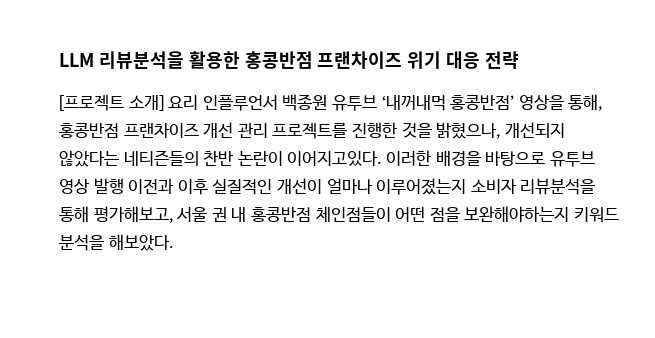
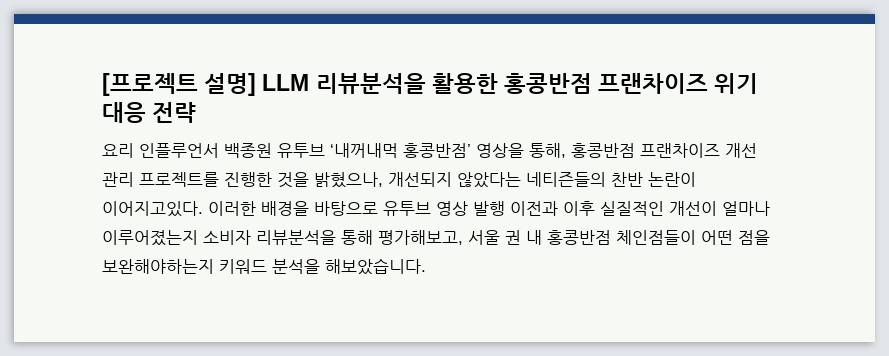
- LLM 리뷰분석을 활용한 홍콩반점 프랜차이즈 위기 대응 전략
+ [프로젝트 설명] LLM 리뷰분석을 활용한 홍콩반점 프랜차이즈 위기 대응 전략
- [프로젝트 소개] 요리 인플루언서 백종원 유투브 ‘내꺼내먹 홍콩반점’ 영상을 통해, 홍콩반점 프랜차이즈 개선 관리 프로젝트를 진행한 것을 밝혔으나, 개선되지 않았다는 네티즌들의 찬반 논란이 이어지고있다.
+ 요리 인플루언서 백종원 유투브 ‘내꺼내먹 홍콩반점’ 영상을 통해, 홍콩반점 프랜차이즈 개선 관리 프로젝트를 진행한 것을 밝혔으나, 개선되지 않았다는 네티즌들의 찬반 논란이 이어지고있다.
- 이러한 배경을 바탕으로 유투브 영상 발행 이전과 이후 실질적인 개선이 얼마나 이루어졌는지 소비자 리뷰분석을 통해 평가해보고, 서울 권 내 홍콩반점 체인점들이 어떤 점을 보완해야하는지 키워드 분석을 해보았다.
+ 이러한 배경을 바탕으로 유투브 영상 발행 이전과 이후 실질적인 개선이 얼마나 이루어졌는지 소비자 리뷰분석을 통해 평가해보고, 서울 권 내 홍콩반점 체인점들이 어떤 점을 보완해야하는지 키워드 분석을 해보았습니다.

